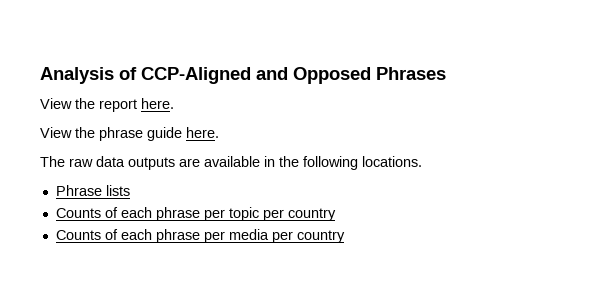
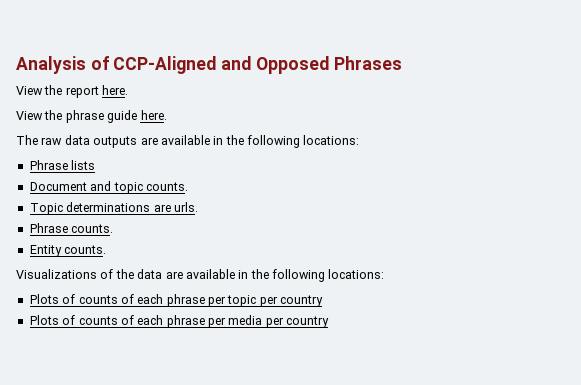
- The raw data outputs are available in the following locations.
+ The raw data outputs are available in the following locations:
- Counts of each phrase per topic per country
+ Document and topic counts.
+ Topic determinations are urls.
+ Phrase counts.
+ Entity counts.
+ Visualizations of the data are available in the following locations:
+ Plots of counts of each phrase per topic per country
- Counts of each phrase per media per country
+ Plots of counts of each phrase per media per country

